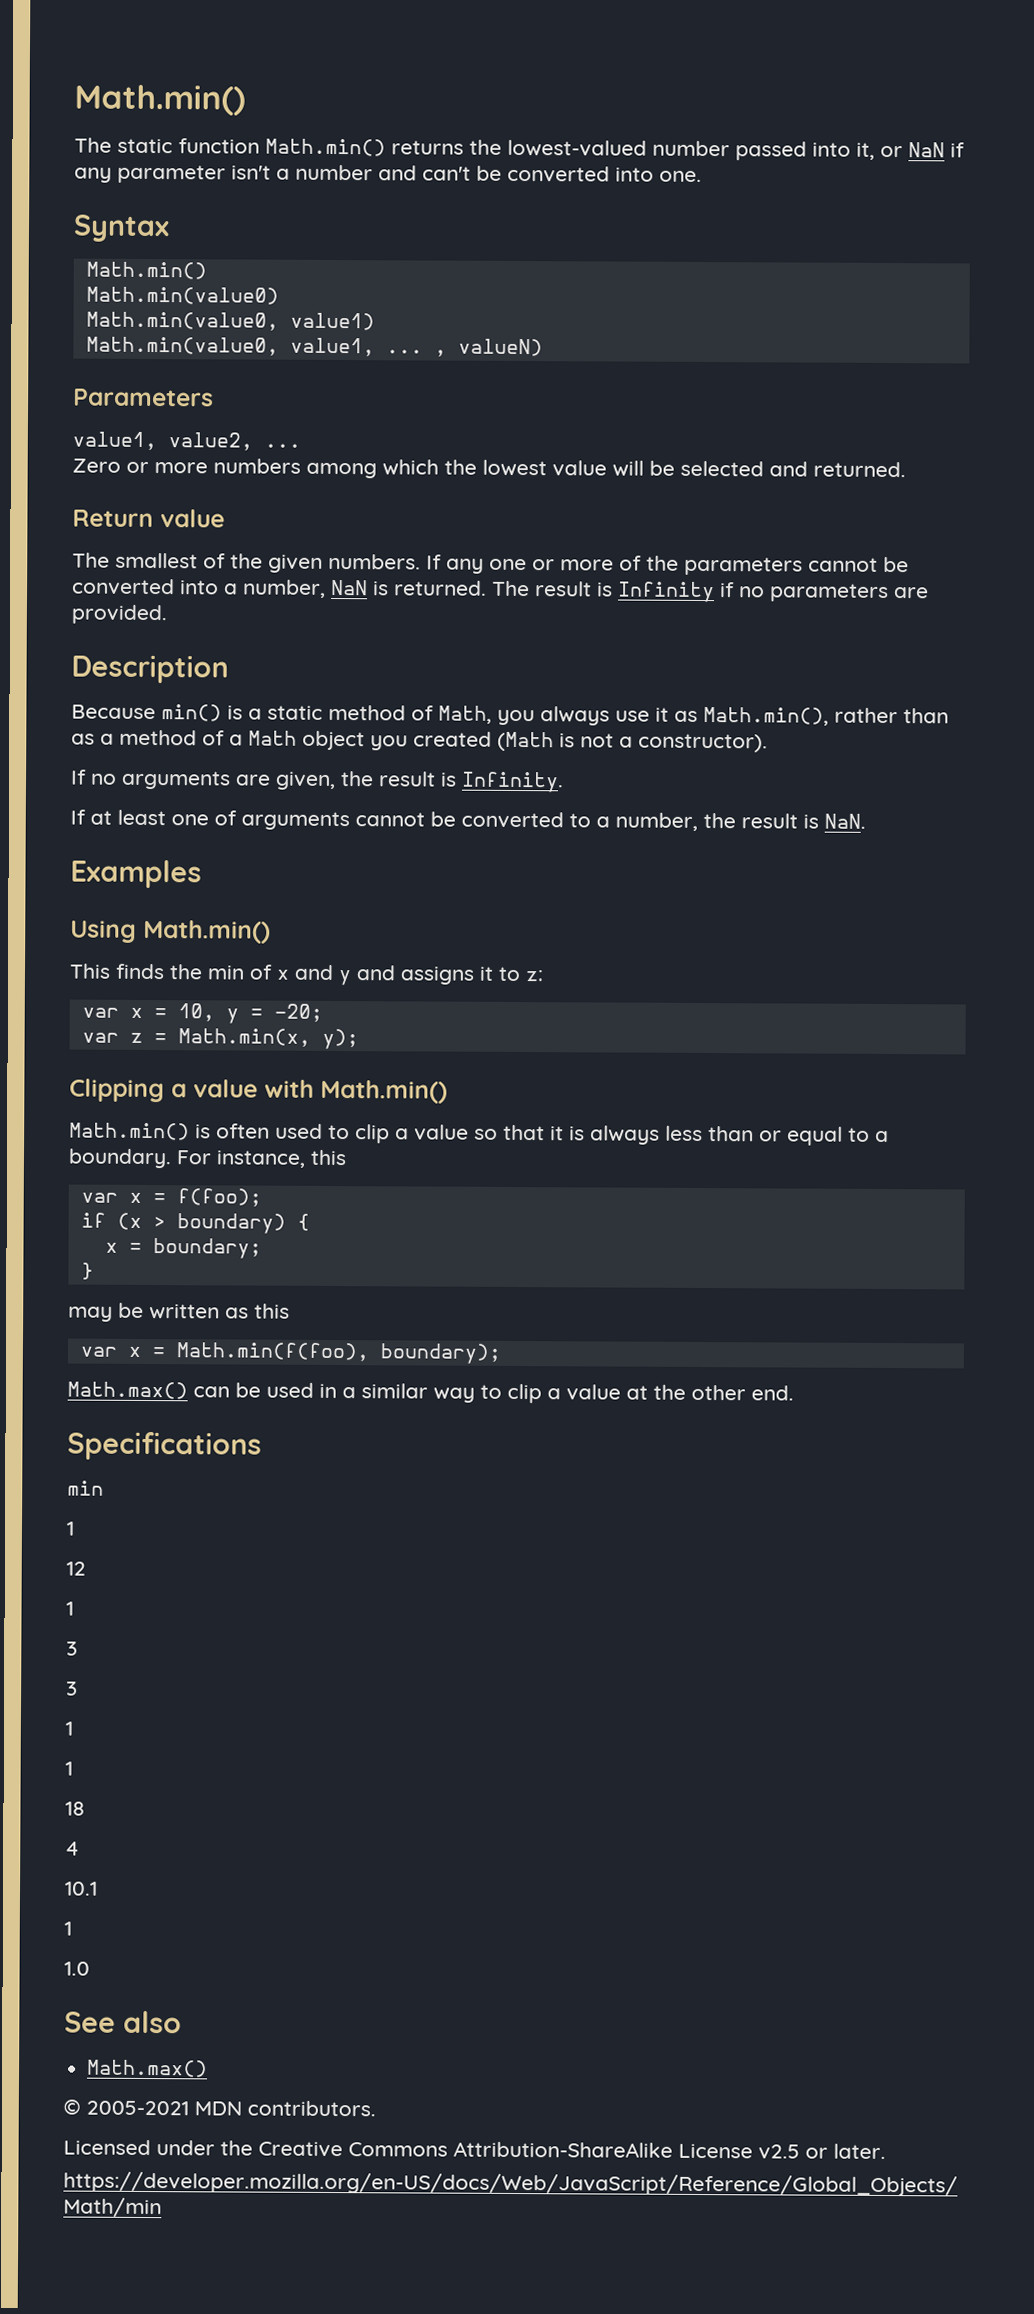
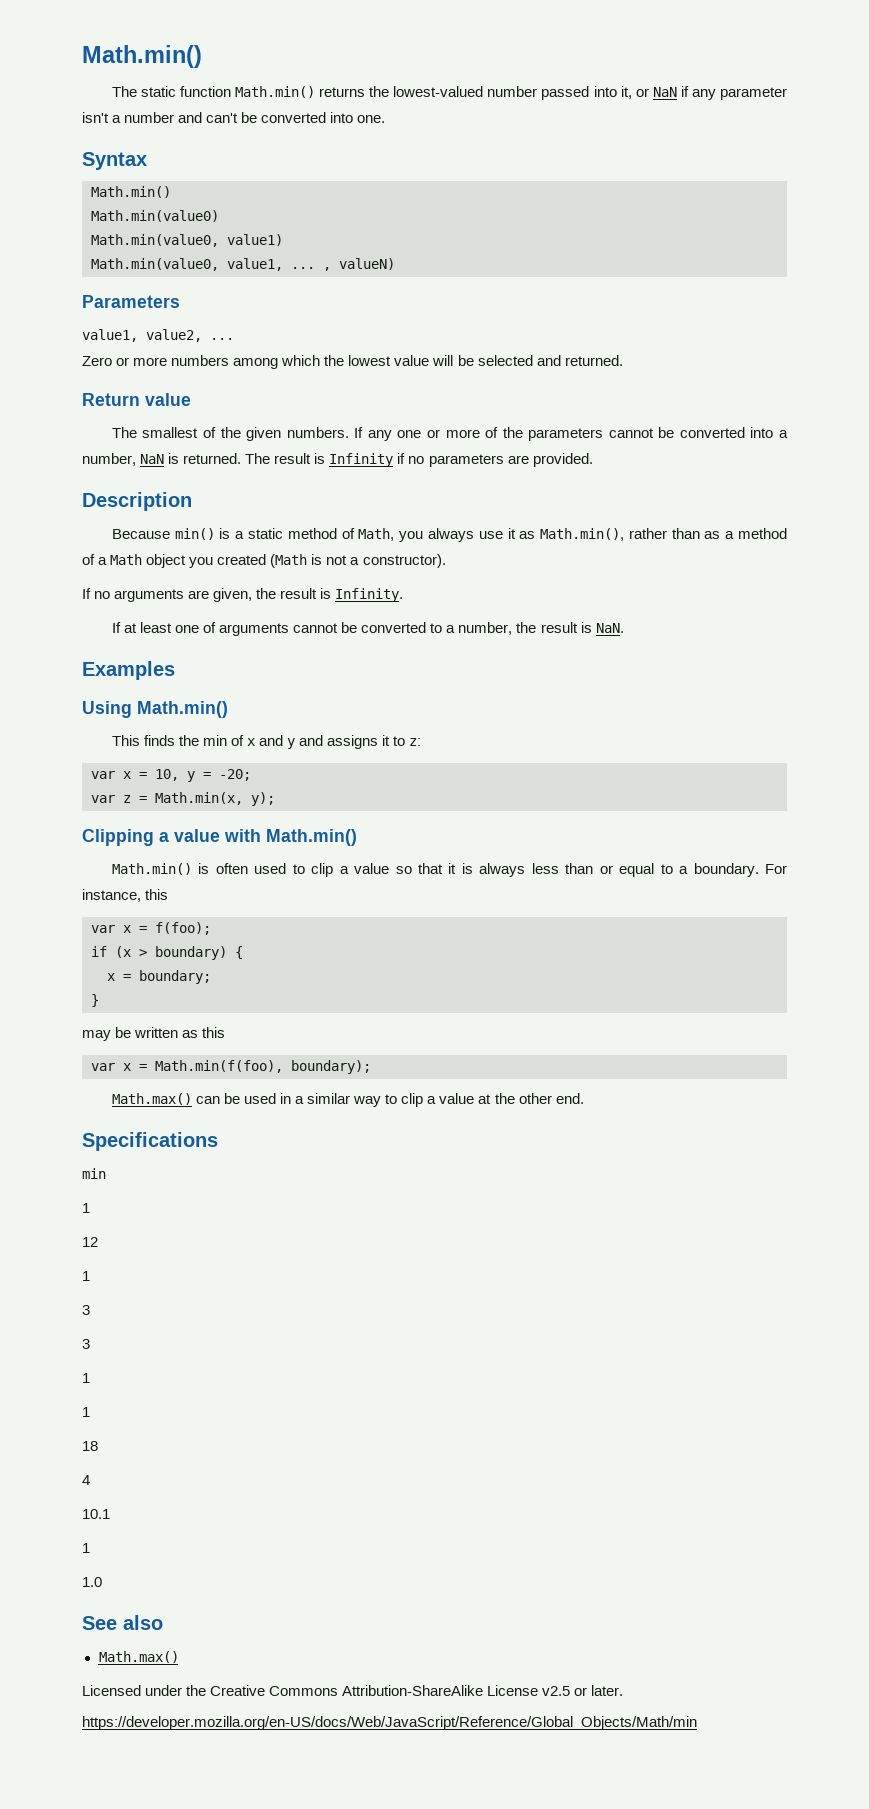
- © 2005-2021 MDN contributors.

